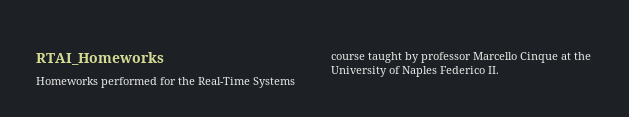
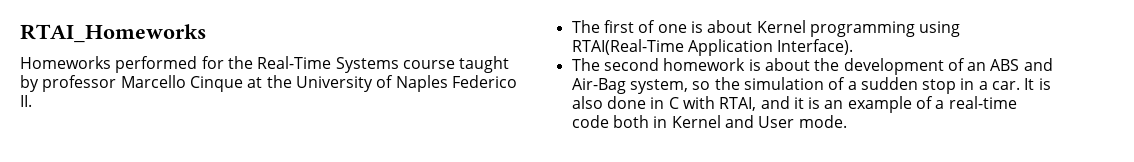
+ The first of one is about Kernel programming using RTAI(Real-Time Application Interface).
+ The second homework is about the development of an ABS and Air-Bag system, so the simulation of a sudden stop in a car. It is also done in C with RTAI, and it is an example of a real-time code both in Kernel and User mode.

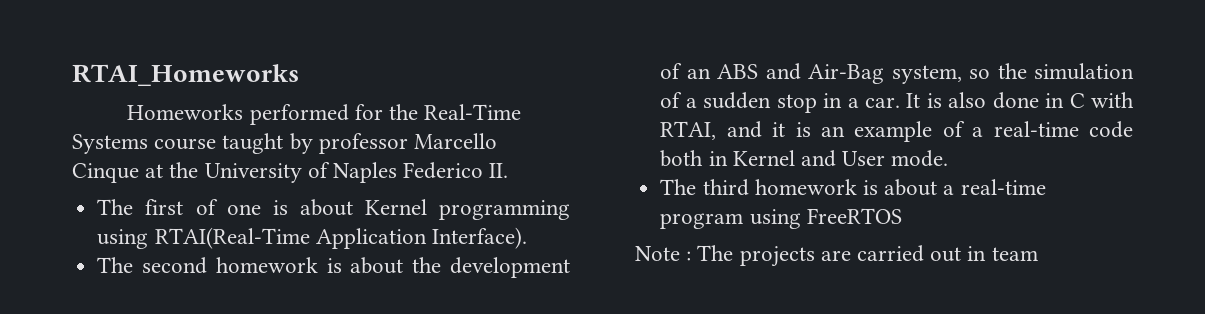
+ The third homework is about a real-time program using FreeRTOS
+ Note : The projects are carried out in team

